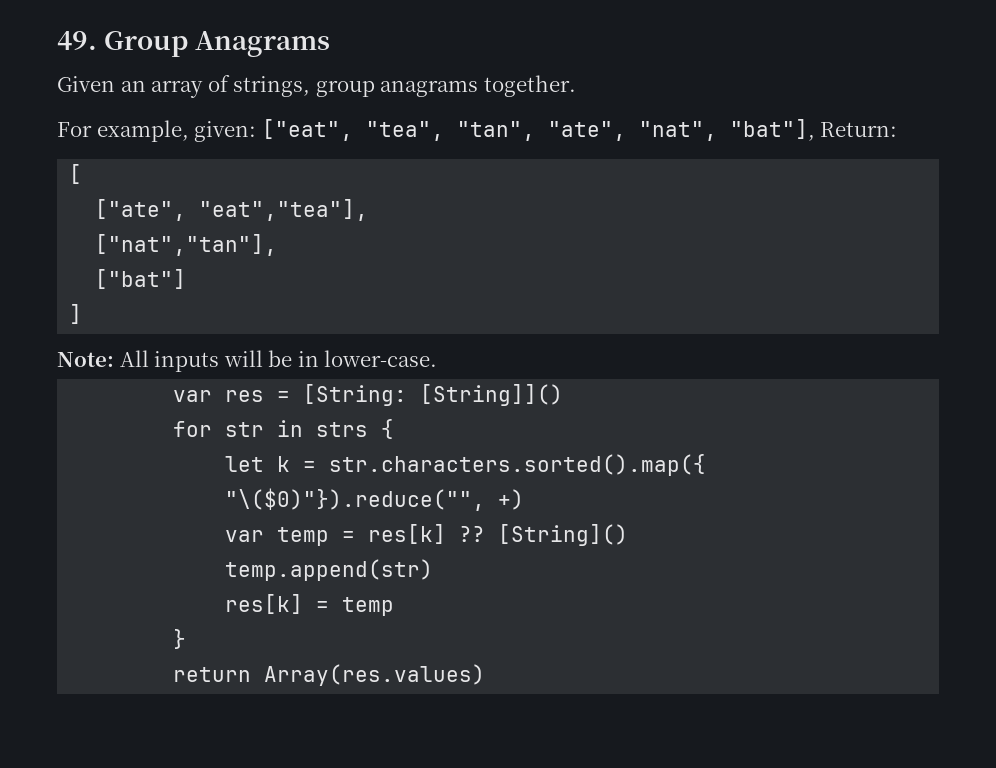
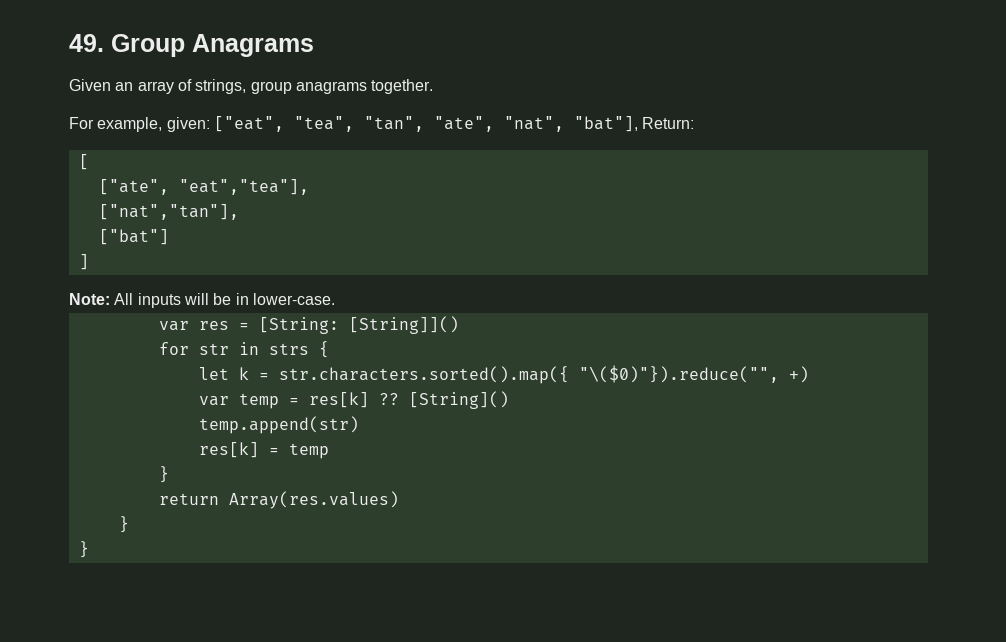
  return Array(res.values)
+ }
+ }

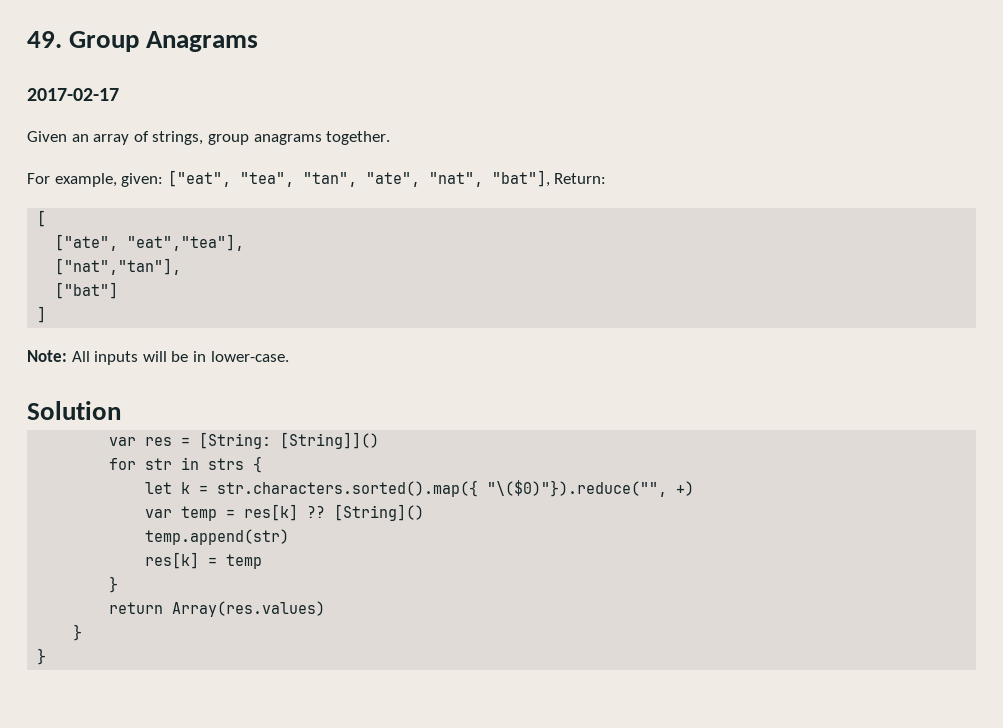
+ 2017-02-17
+ Solution

